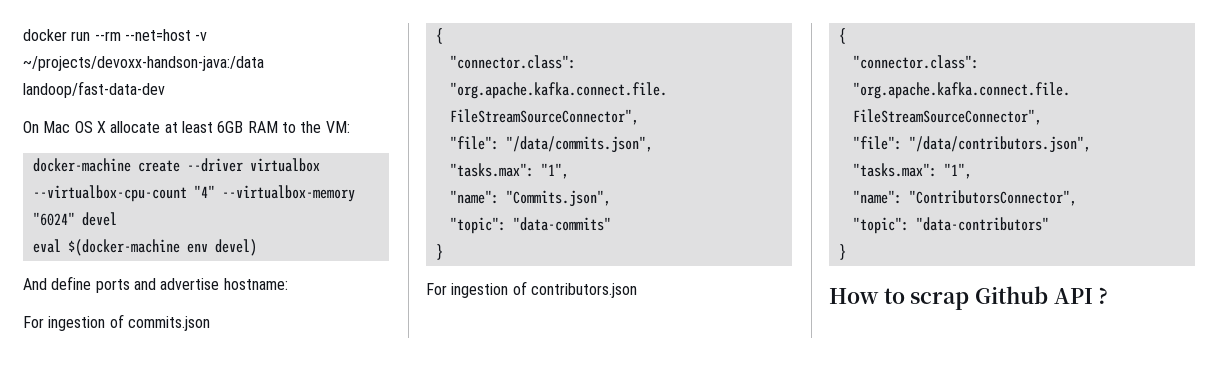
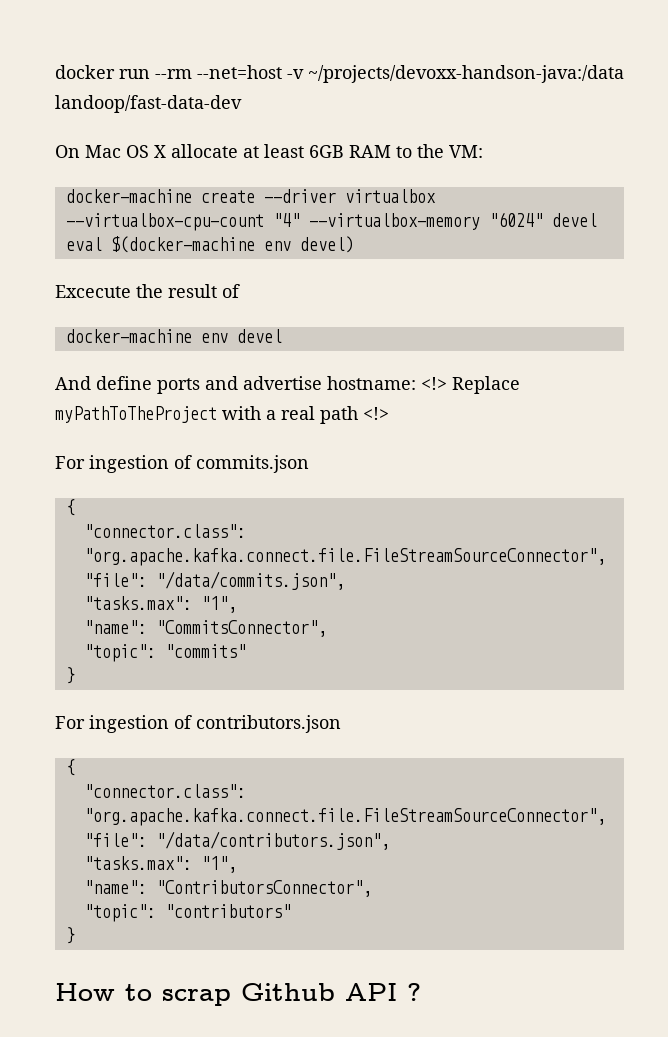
+ Excecute the result of
+ docker-machine env devel
- And define ports and advertise hostname:
+ And define ports and advertise hostname: <!> Replace myPathToTheProject with a real path <!>
- "name": "Commits.json",
- "topic": "data-commits"
+ "name": "CommitsConnector",
+ "topic": "commits"
- "topic": "data-contributors"
+ "topic": "contributors"

